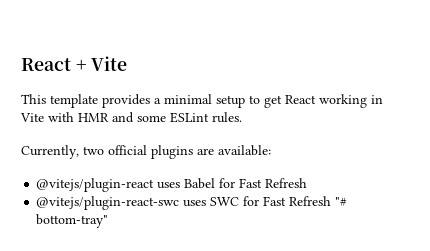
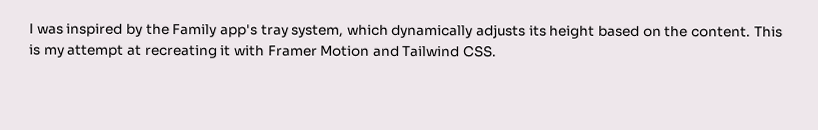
- React + Vite
- This template provides a minimal setup to get React working in Vite with HMR and some ESLint rules.
- Currently, two official plugins are available:
- @vitejs/plugin-react uses Babel for Fast Refresh
- @vitejs/plugin-react-swc uses SWC for Fast Refresh "# bottom-tray"
+ I was inspired by the Family app's tray system, which dynamically adjusts its height based on the content. This is my attempt at recreating it with Framer Motion and Tailwind CSS.

